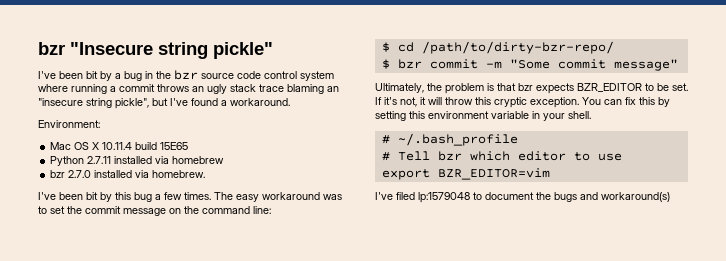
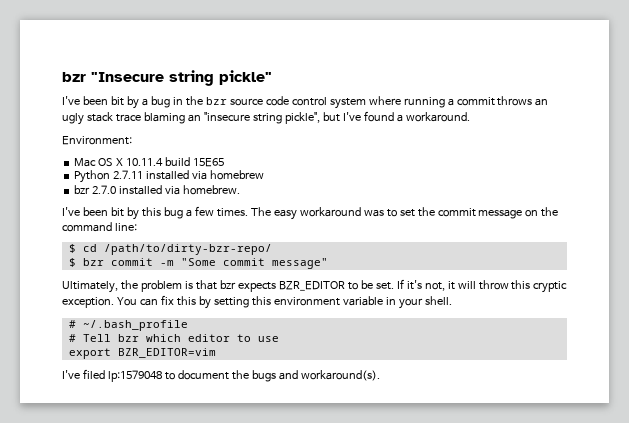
- I've filed lp:1579048 to document the bugs and workaround(s)
+ I've filed lp:1579048 to document the bugs and workaround(s).

